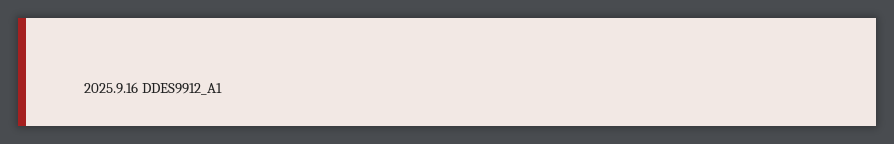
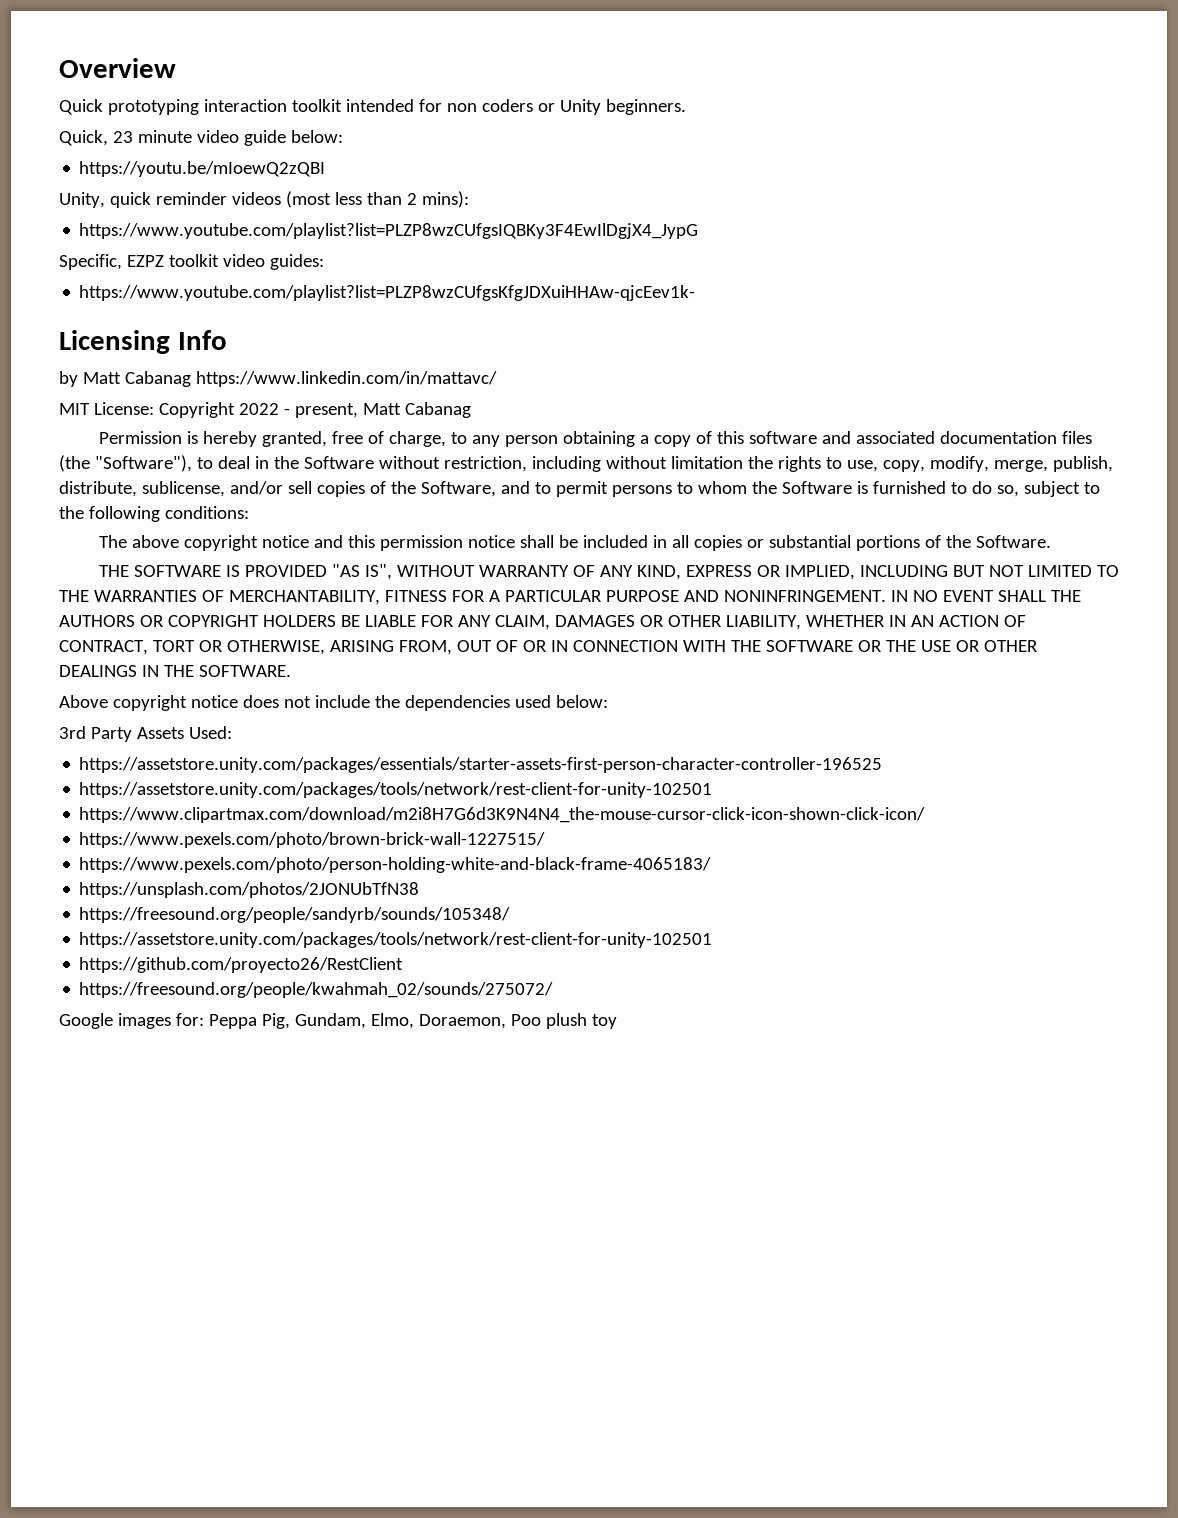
- 2025.9.16 DDES9912_A1
+ Overview
+ Quick prototyping interaction toolkit intended for non coders or Unity beginners.
+ Quick, 23 minute video guide below:
+ https://youtu.be/mIoewQ2zQBI
+ Unity, quick reminder videos (most less than 2 mins):
+ https://www.youtube.com/playlist?list=PLZP8wzCUfgsIQBKy3F4EwIlDgjX4_JypG
+ Specific, EZPZ toolkit video guides:
+ https://www.youtube.com/playlist?list=PLZP8wzCUfgsKfgJDXuiHHAw-qjcEev1k-
+ Licensing Info
+ by Matt Cabanag https://www.linkedin.com/in/mattavc/
+ MIT License: Copyright 2022 - present, Matt Cabanag
+ Permission is hereby granted, free of charge, to any person obtaining a copy of this software and associated documentation files (the "Software"), to deal in the Software without restriction, including without limitation the rights to use, copy, modify, merge, publish, distribute, sublicense, and/or sell copies of the Software, and to permit persons to whom the Software is furnished to do so, subject to the following conditions:
+ The above copyright notice and this permission notice shall be included in all copies or substantial portions of the Software.
+ THE SOFTWARE IS PROVIDED "AS IS", WITHOUT WARRANTY OF ANY KIND, EXPRESS OR IMPLIED, INCLUDING BUT NOT LIMITED TO THE WARRANTIES OF MERCHANTABILITY, FITNESS FOR A PARTICULAR PURPOSE AND NONINFRINGEMENT. IN NO EVENT SHALL THE AUTHORS OR COPYRIGHT HOLDERS BE LIABLE FOR ANY CLAIM, DAMAGES OR OTHER LIABILITY, WHETHER IN AN ACTION OF CONTRACT, TORT OR OTHERWISE, ARISING FROM, OUT OF OR IN CONNECTION WITH THE SOFTWARE OR THE USE OR OTHER DEALINGS IN THE SOFTWARE.
+ Above copyright notice does not include the dependencies used below:
+ 3rd Party Assets Used:
+ https://assetstore.unity.com/packages/essentials/starter-assets-first-person-character-controller-196525
+ https://assetstore.unity.com/packages/tools/network/rest-client-for-unity-102501
+ https://www.clipartmax.com/download/m2i8H7G6d3K9N4N4_the-mouse-cursor-click-icon-shown-click-icon/
+ https://www.pexels.com/photo/brown-brick-wall-1227515/
+ https://www.pexels.com/photo/person-holding-white-and-black-frame-4065183/
+ https://unsplash.com/photos/2JONUbTfN38
+ https://freesound.org/people/sandyrb/sounds/105348/
+ https://assetstore.unity.com/packages/tools/network/rest-client-for-unity-102501
+ https://github.com/proyecto26/RestClient
+ https://freesound.org/people/kwahmah_02/sounds/275072/
+ Google images for: Peppa Pig, Gundam, Elmo, Doraemon, Poo plush toy

